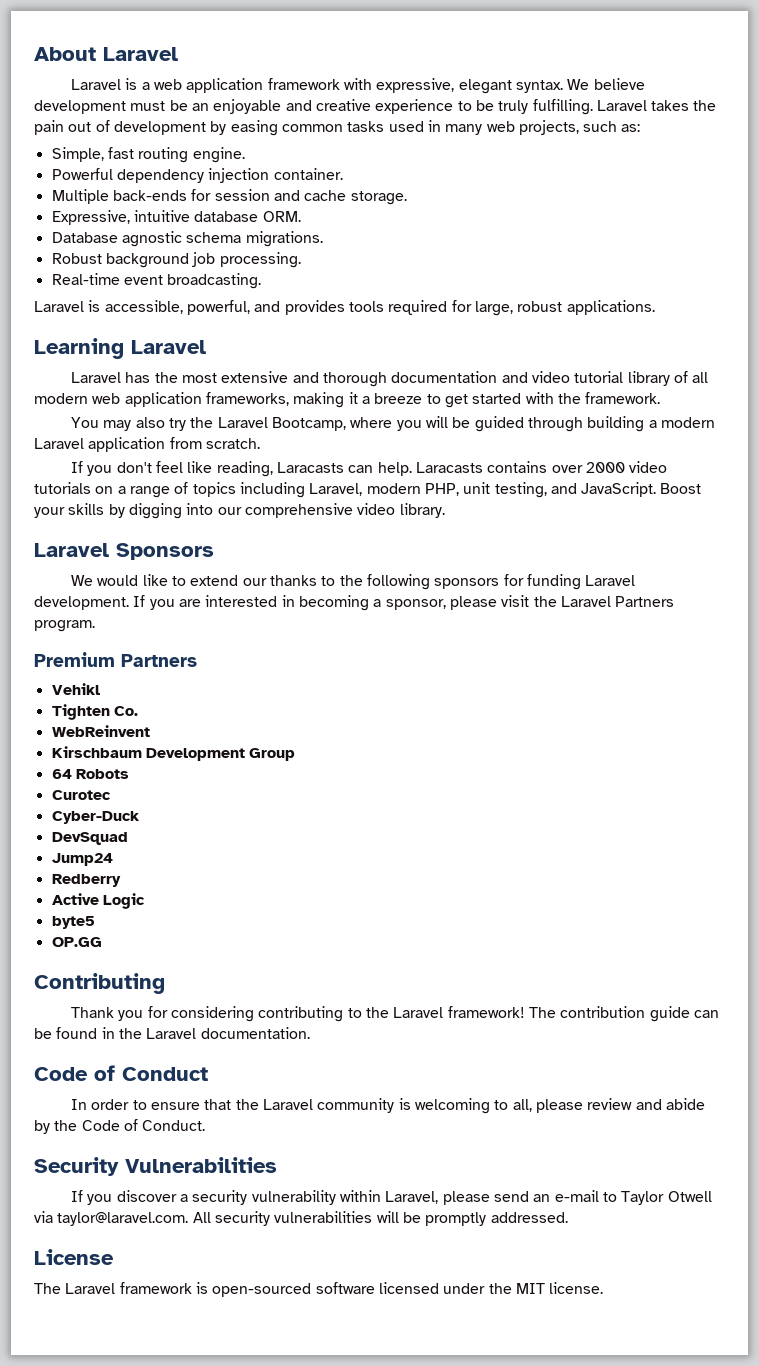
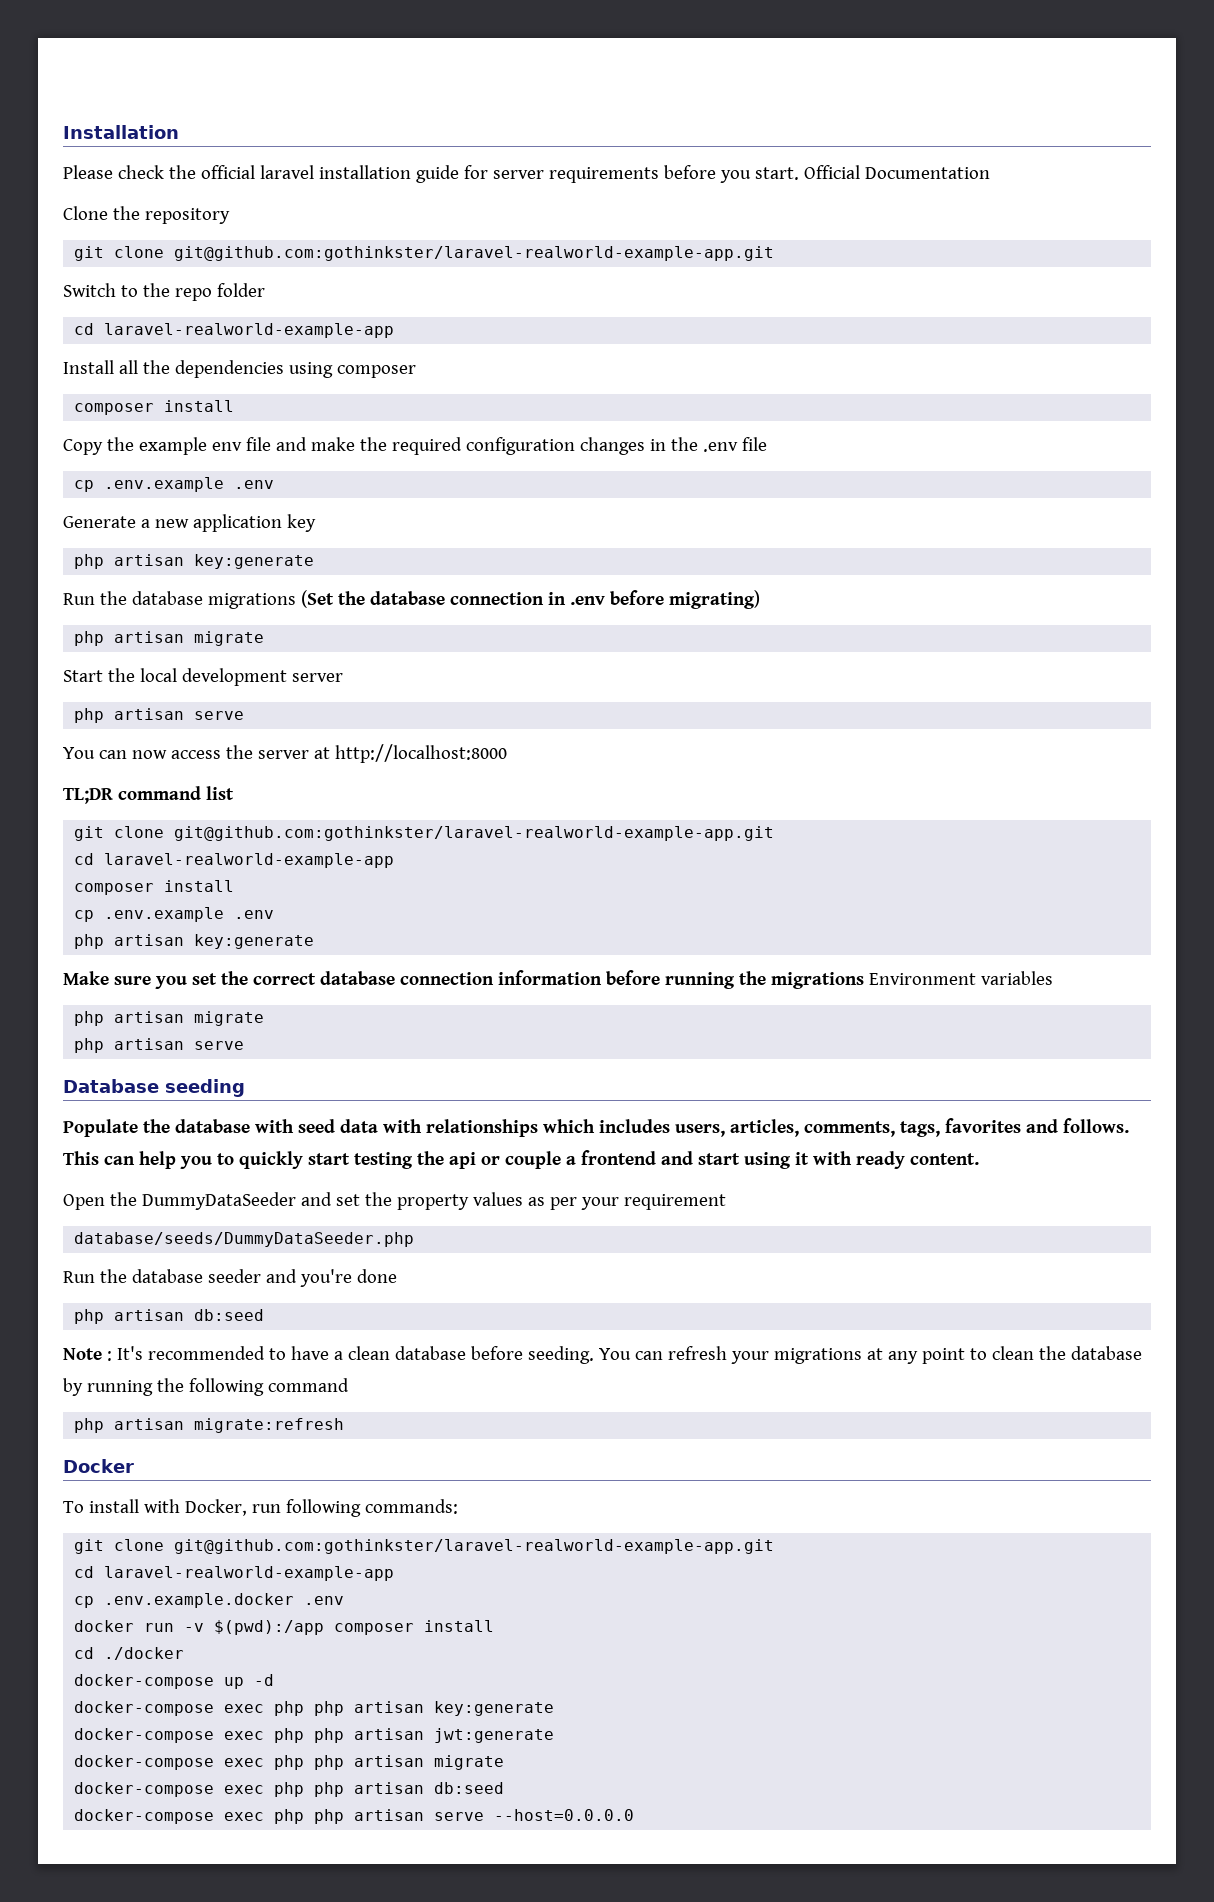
- About Laravel
- Laravel is a web application framework with expressive, elegant syntax. We believe development must be an enjoyable and creative experience to be truly fulfilling. Laravel takes the pain out of development by easing common tasks used in many web projects, such as:
- Simple, fast routing engine.
- Powerful dependency injection container.
- Multiple back-ends for session and cache storage.
- Expressive, intuitive database ORM.
- Database agnostic schema migrations.
- Robust background job processing.
- Real-time event broadcasting.
- Laravel is accessible, powerful, and provides tools required for large, robust applications.
- Learning Laravel
- Laravel has the most extensive and thorough documentation and video tutorial library of all modern web application frameworks, making it a breeze to get started with the framework.
- You may also try the Laravel Bootcamp, where you will be guided through building a modern Laravel application from scratch.
- If you don't feel like reading, Laracasts can help. Laracasts contains over 2000 video tutorials on a range of topics including Laravel, modern PHP, unit testing, and JavaScript. Boost your skills by digging into our comprehensive video library.
- Laravel Sponsors
- We would like to extend our thanks to the following sponsors for funding Laravel development. If you are interested in becoming a sponsor, please visit the Laravel Partners program.
- Premium Partners
- Vehikl
- Tighten Co.
- WebReinvent
- Kirschbaum Development Group
- 64 Robots
- Curotec
- Cyber-Duck
- DevSquad
- Jump24
- Redberry
- Active Logic
- byte5
- OP.GG
- Contributing
- Thank you for considering contributing to the Laravel framework! The contribution guide can be found in the Laravel documentation.
- Code of Conduct
- In order to ensure that the Laravel community is welcoming to all, please review and abide by the Code of Conduct.
- Security Vulnerabilities
- If you discover a security vulnerability within Laravel, please send an e-mail to Taylor Otwell via taylor@laravel.com. All security vulnerabilities will be promptly addressed.
- License
- The Laravel framework is open-sourced software licensed under the MIT license.
+ Installation
+ Please check the official laravel installation guide for server requirements before you start. Official Documentation
+ Clone the repository
+ git clone git@github.com:gothinkster/laravel-realworld-example-app.git
+ Switch to the repo folder
+ cd laravel-realworld-example-app
+ Install all the dependencies using composer
+ composer install
+ Copy the example env file and make the required configuration changes in the .env file
+ cp .env.example .env
+ Generate a new application key
+ php artisan key:generate
+ Run the database migrations (Set the database connection in .env before migrating)
+ php artisan migrate
+ Start the local development server
+ php artisan serve
+ You can now access the server at http://localhost:8000
+ TL;DR command list
+ git clone git@github.com:gothinkster/laravel-realworld-example-app.git
+ cd laravel-realworld-example-app
+ composer install
+ cp .env.example .env
+ php artisan key:generate
+ Make sure you set the correct database connection information before running the migrations Environment variables
+ php artisan migrate
+ php artisan serve
+ Database seeding
+ Populate the database with seed data with relationships which includes users, articles, comments, tags, favorites and follows. This can help you to quickly start testing the api or couple a frontend and start using it with ready content.
+ Open the DummyDataSeeder and set the property values as per your requirement
+ database/seeds/DummyDataSeeder.php
+ Run the database seeder and you're done
+ php artisan db:seed
+ Note : It's recommended to have a clean database before seeding. You can refresh your migrations at any point to clean the database by running the following command
+ php artisan migrate:refresh
+ Docker
+ To install with Docker, run following commands:
+ git clone git@github.com:gothinkster/laravel-realworld-example-app.git
+ cd laravel-realworld-example-app
+ cp .env.example.docker .env
+ docker run -v $(pwd):/app composer install
+ cd ./docker
+ docker-compose up -d
+ docker-compose exec php php artisan key:generate
+ docker-compose exec php php artisan jwt:generate
+ docker-compose exec php php artisan migrate
+ docker-compose exec php php artisan db:seed
+ docker-compose exec php php artisan serve --host=0.0.0.0

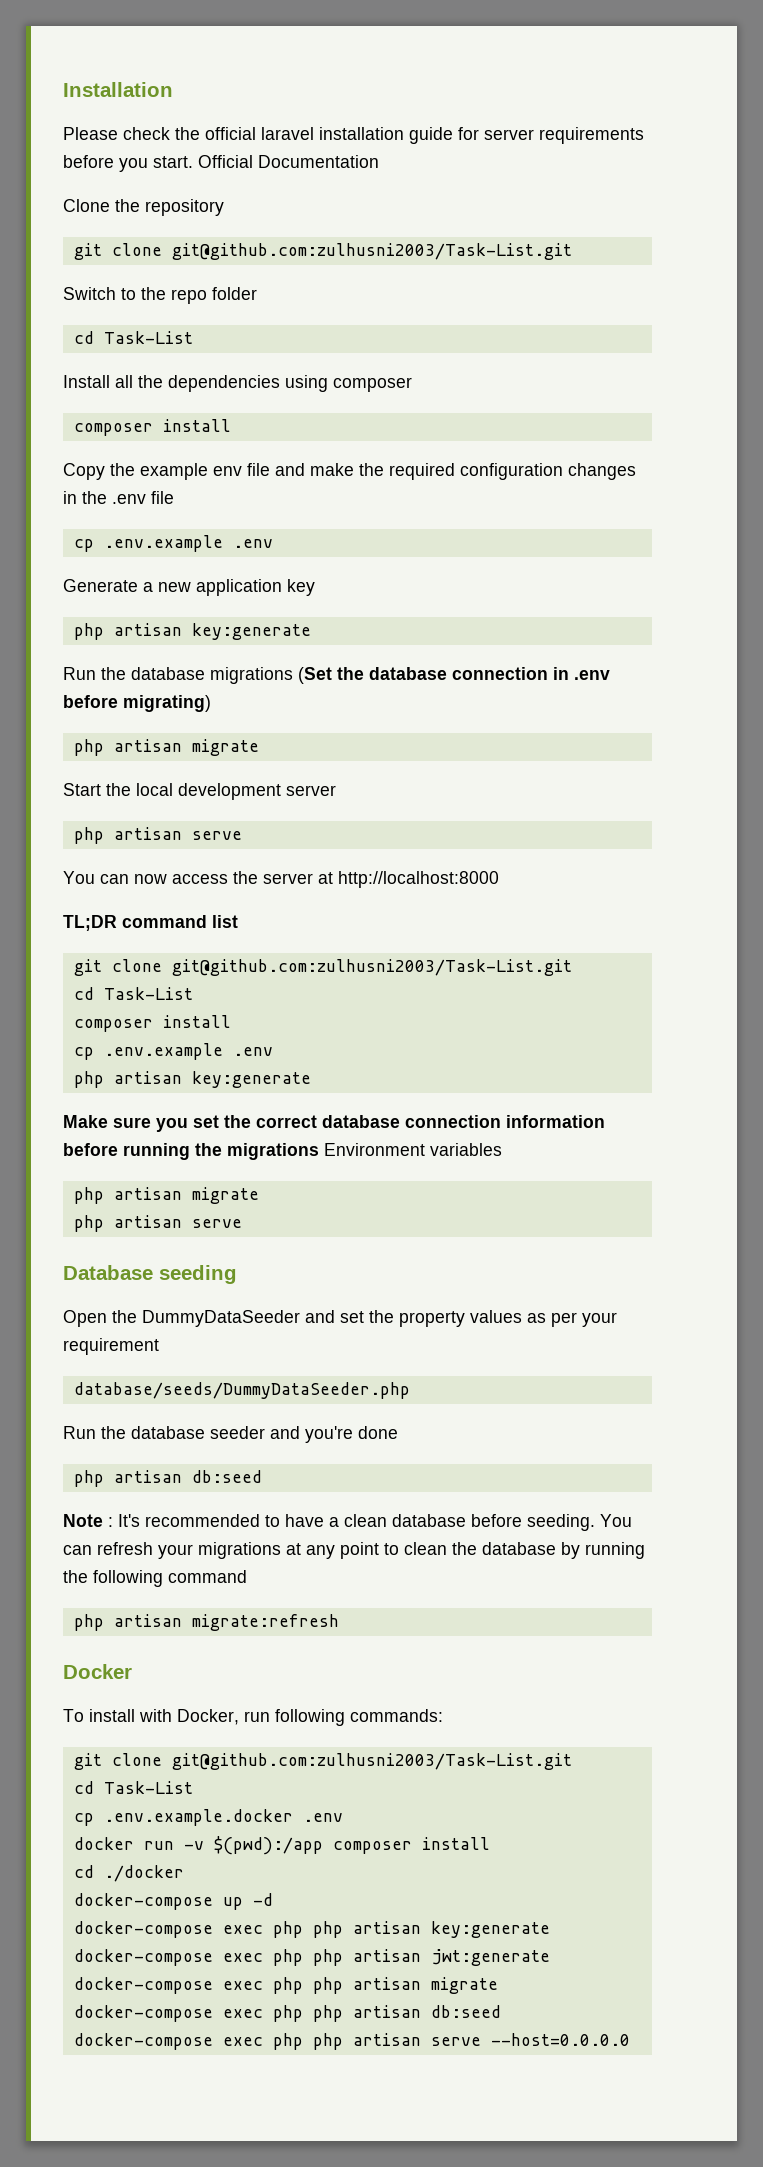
  Clone the repository
- git clone git@github.com:gothinkster/laravel-realworld-example-app.git
+ git clone git@github.com:zulhusni2003/Task-List.git
  Switch to the repo folder
- cd laravel-realworld-example-app
+ cd Task-List
  TL;DR command list
- git clone git@github.com:gothinkster/laravel-realworld-example-app.git
- cd laravel-realworld-example-app
+ git clone git@github.com:zulhusni2003/Task-List.git
+ cd Task-List
- Populate the database with seed data with relationships which includes users, articles, comments, tags, favorites and follows. This can help you to quickly start testing the api or couple a frontend and start using it with ready content.
  To install with Docker, run following commands:
- git clone git@github.com:gothinkster/laravel-realworld-example-app.git
- cd laravel-realworld-example-app
+ git clone git@github.com:zulhusni2003/Task-List.git
+ cd Task-List

